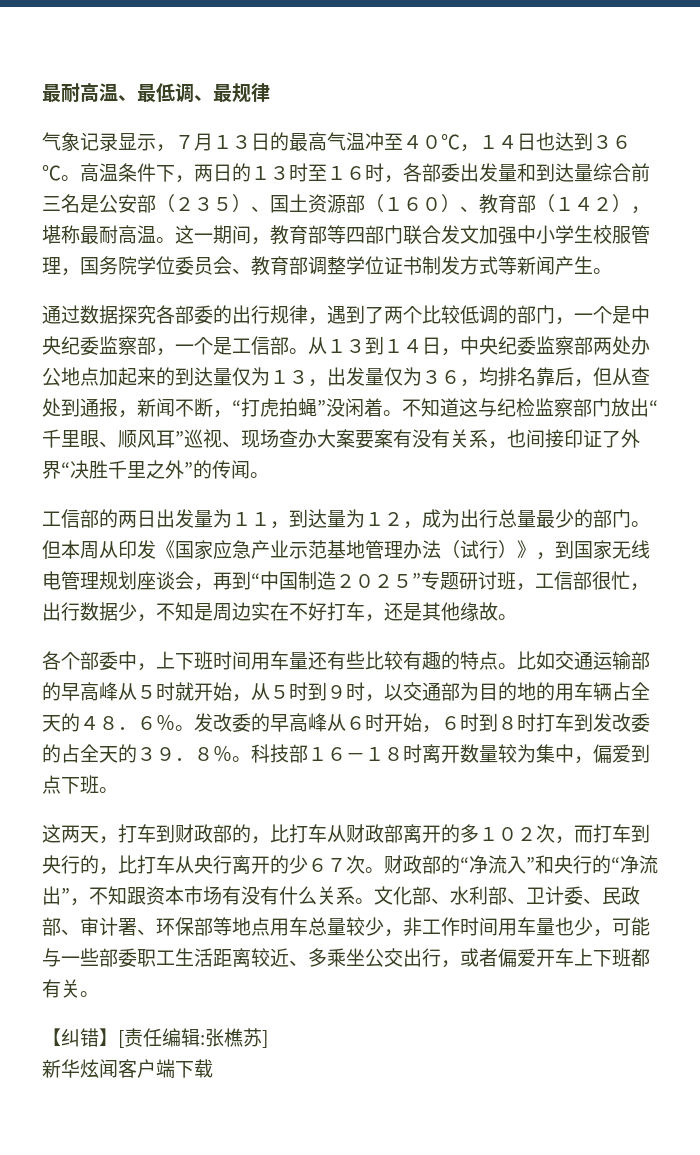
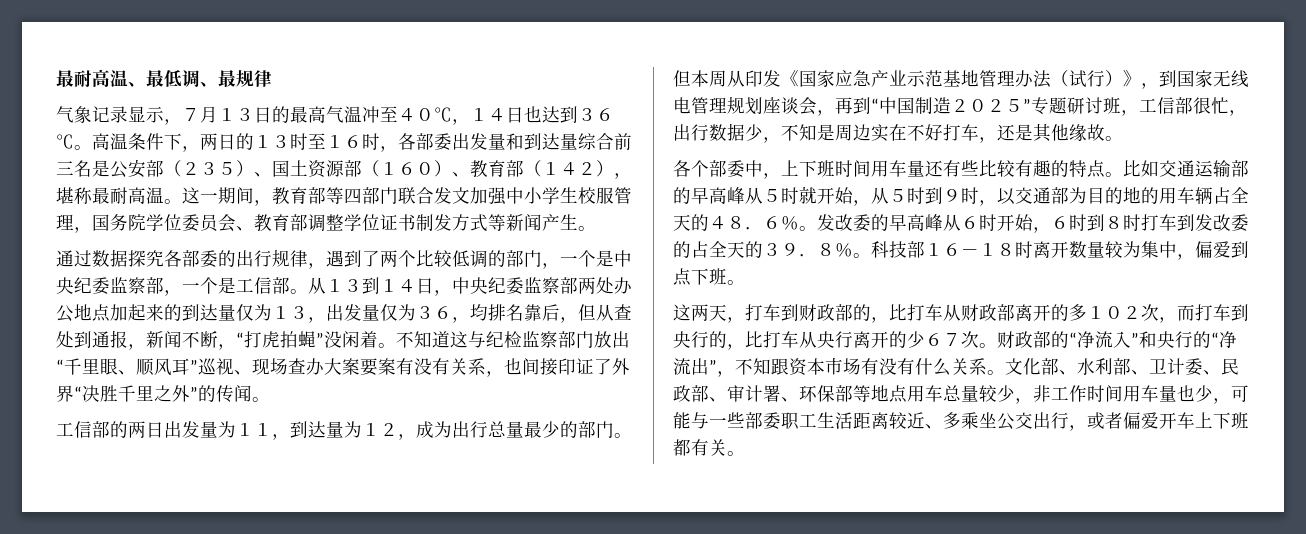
- 【纠错】[责任编辑:张樵苏]
- 新华炫闻客户端下载

